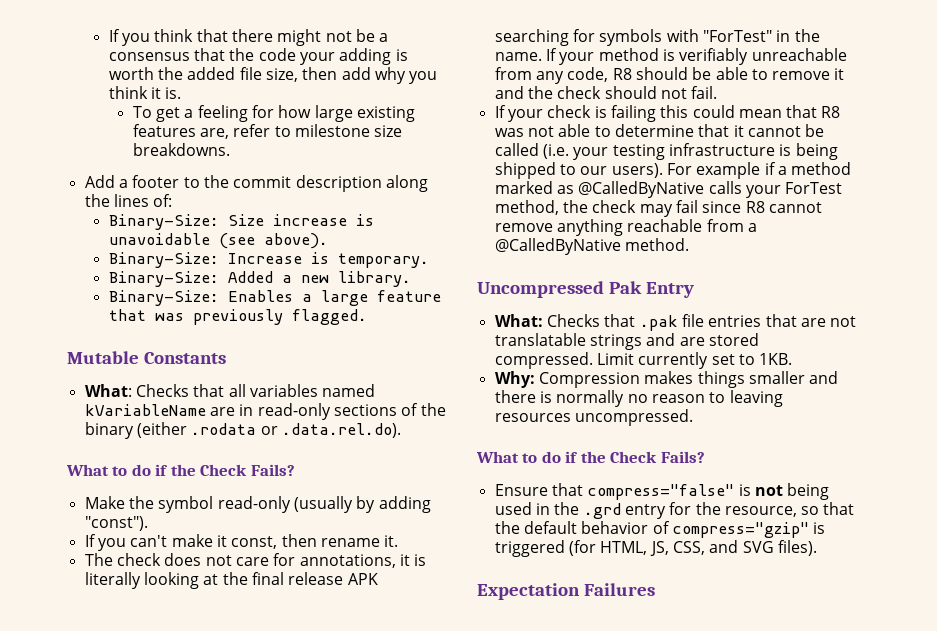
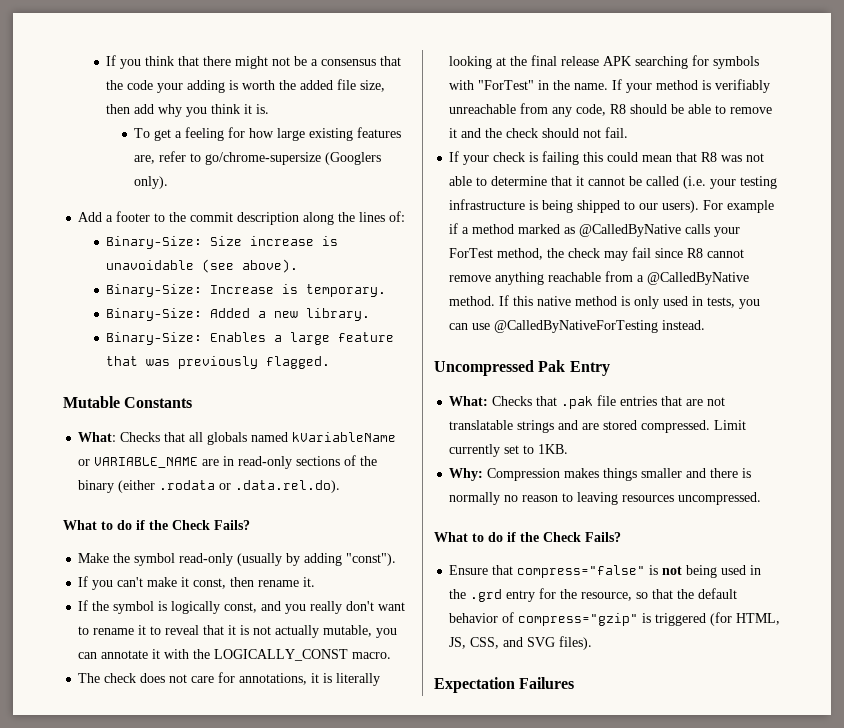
- To get a feeling for how large existing features are, refer to milestone size breakdowns.
+ To get a feeling for how large existing features are, refer to go/chrome-supersize (Googlers only).
- What: Checks that all variables named kVariableName are in read-only sections of the binary (either .rodata or .data.rel.do).
+ What: Checks that all globals named kVariableName or VARIABLE_NAME are in read-only sections of the binary (either .rodata or .data.rel.do).
+ If the symbol is logically const, and you really don't want to rename it to reveal that it is not actually mutable, you can annotate it with the LOGICALLY_CONST macro.
+ If this native method is only used in tests, you can use @CalledByNativeForTesting instead.

